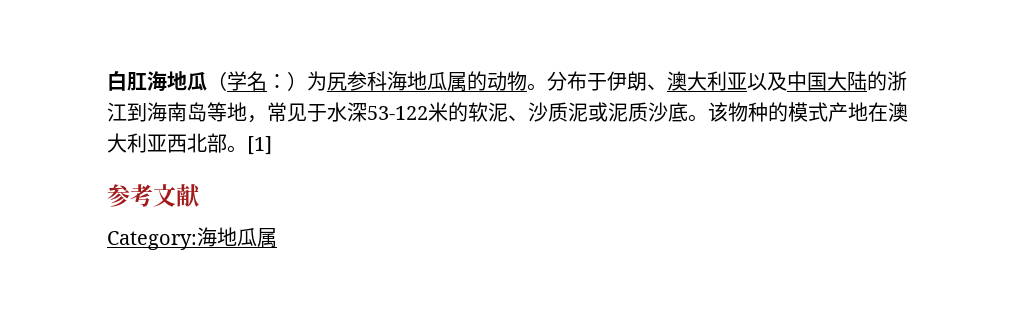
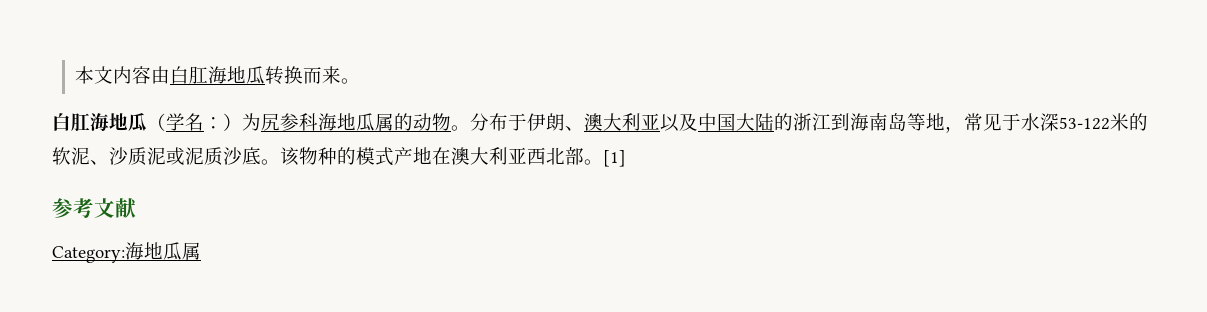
+ 本文内容由白肛海地瓜转换而来。

